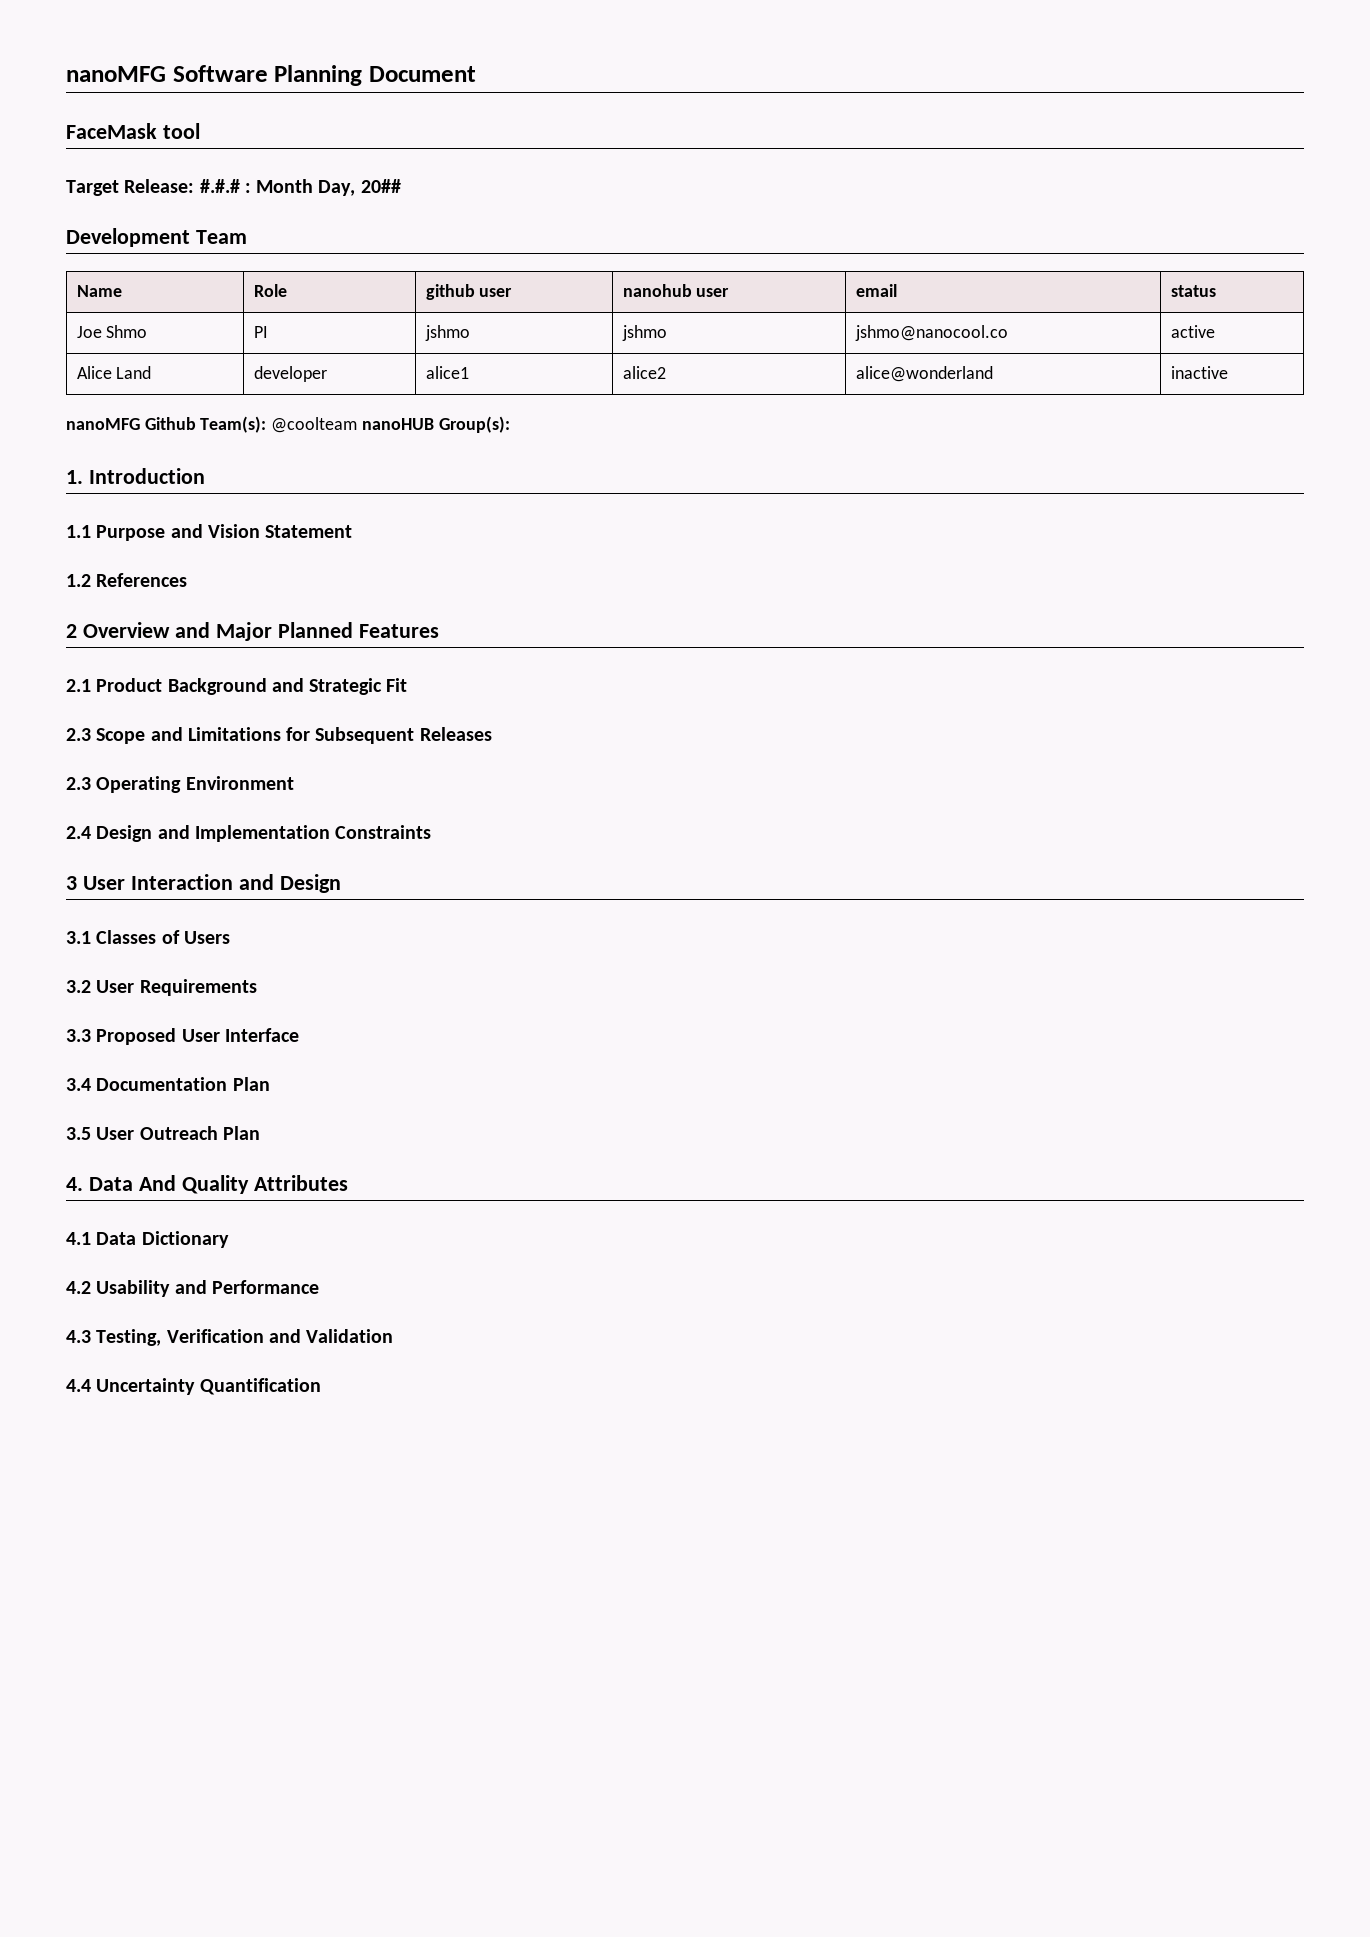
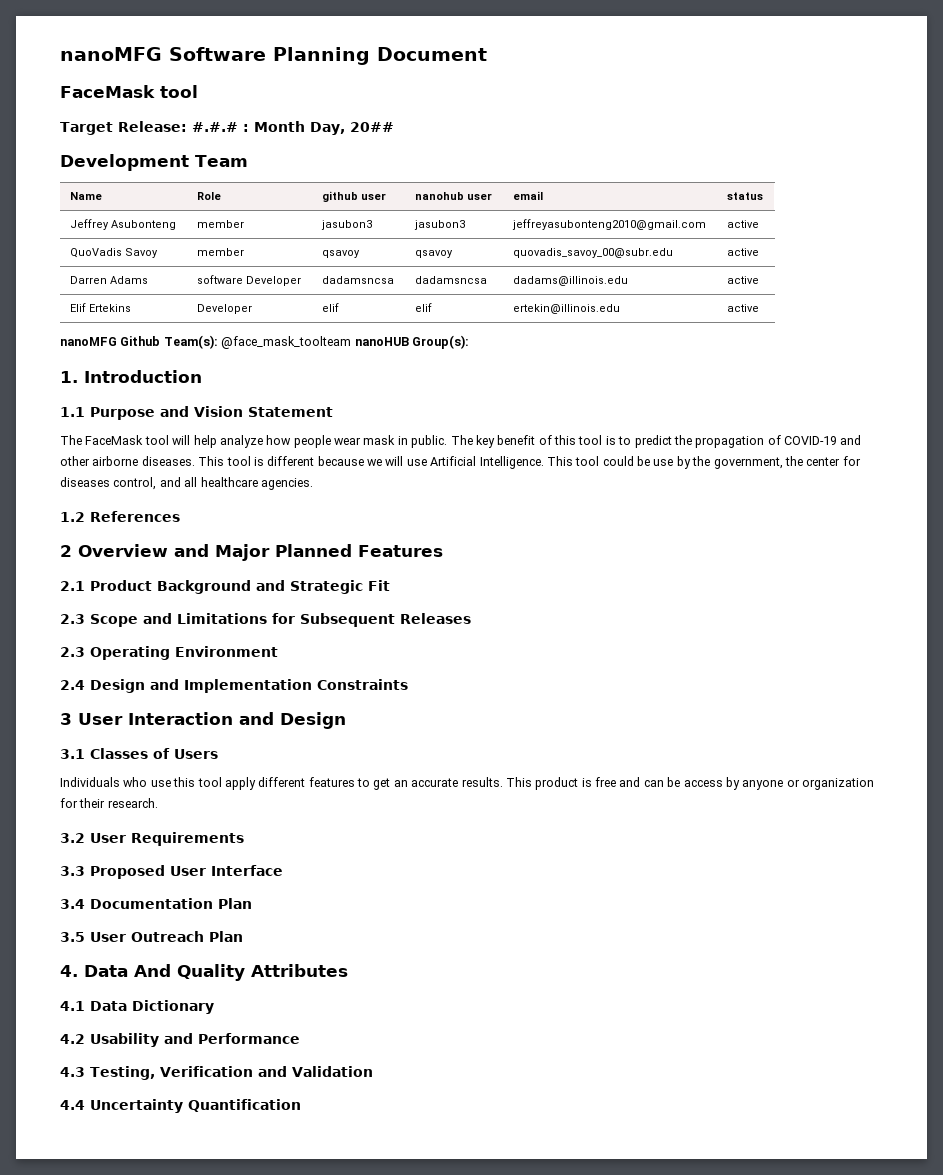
- Joe Shmo | PI | jshmo | jshmo | jshmo@nanocool.co | active
- Alice Land | developer | alice1 | alice2 | alice@wonderland | inactive
+ Jeffrey Asubonteng | member | jasubon3 | jasubon3 | jeffreyasubonteng2010@gmail.com | active
+ QuoVadis Savoy | member | qsavoy | qsavoy | quovadis_savoy_00@subr.edu | active
+ Darren Adams | software Developer | dadamsncsa | dadamsncsa | dadams@illinois.edu | active
+ Elif Ertekins | Developer | elif | elif | ertekin@illinois.edu | active
- nanoMFG Github Team(s): @coolteam nanoHUB Group(s):
+ nanoMFG Github Team(s): @face_mask_toolteam nanoHUB Group(s):
+ The FaceMask tool will help analyze how people wear mask in public. The key benefit of this tool is to predict the propagation of COVID-19 and other airborne diseases. This tool is different because we will use Artificial Intelligence. This tool could be use by the government, the center for diseases control, and all healthcare agencies.
+ Individuals who use this tool apply different features to get an accurate results. This product is free and can be access by anyone or organization for their research.

